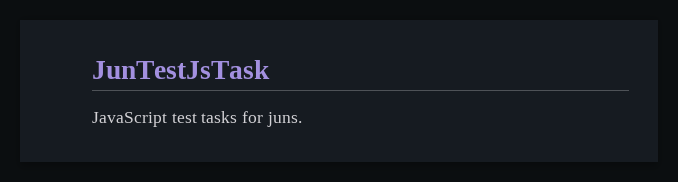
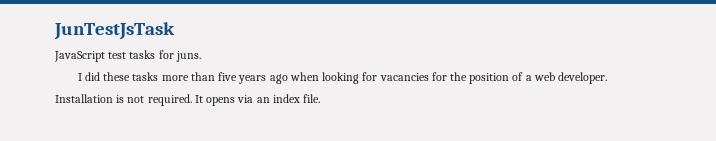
+ I did these tasks more than five years ago when looking for vacancies for the position of a web developer.
+ Installation is not required. It opens via an index file.

